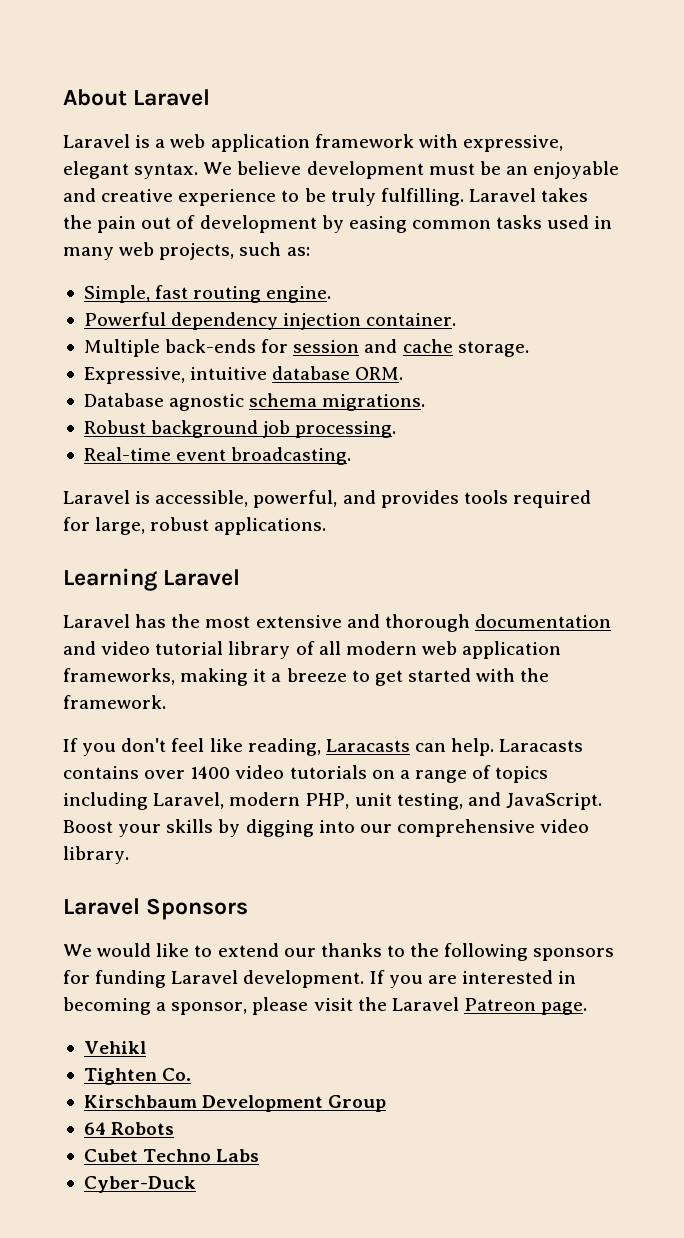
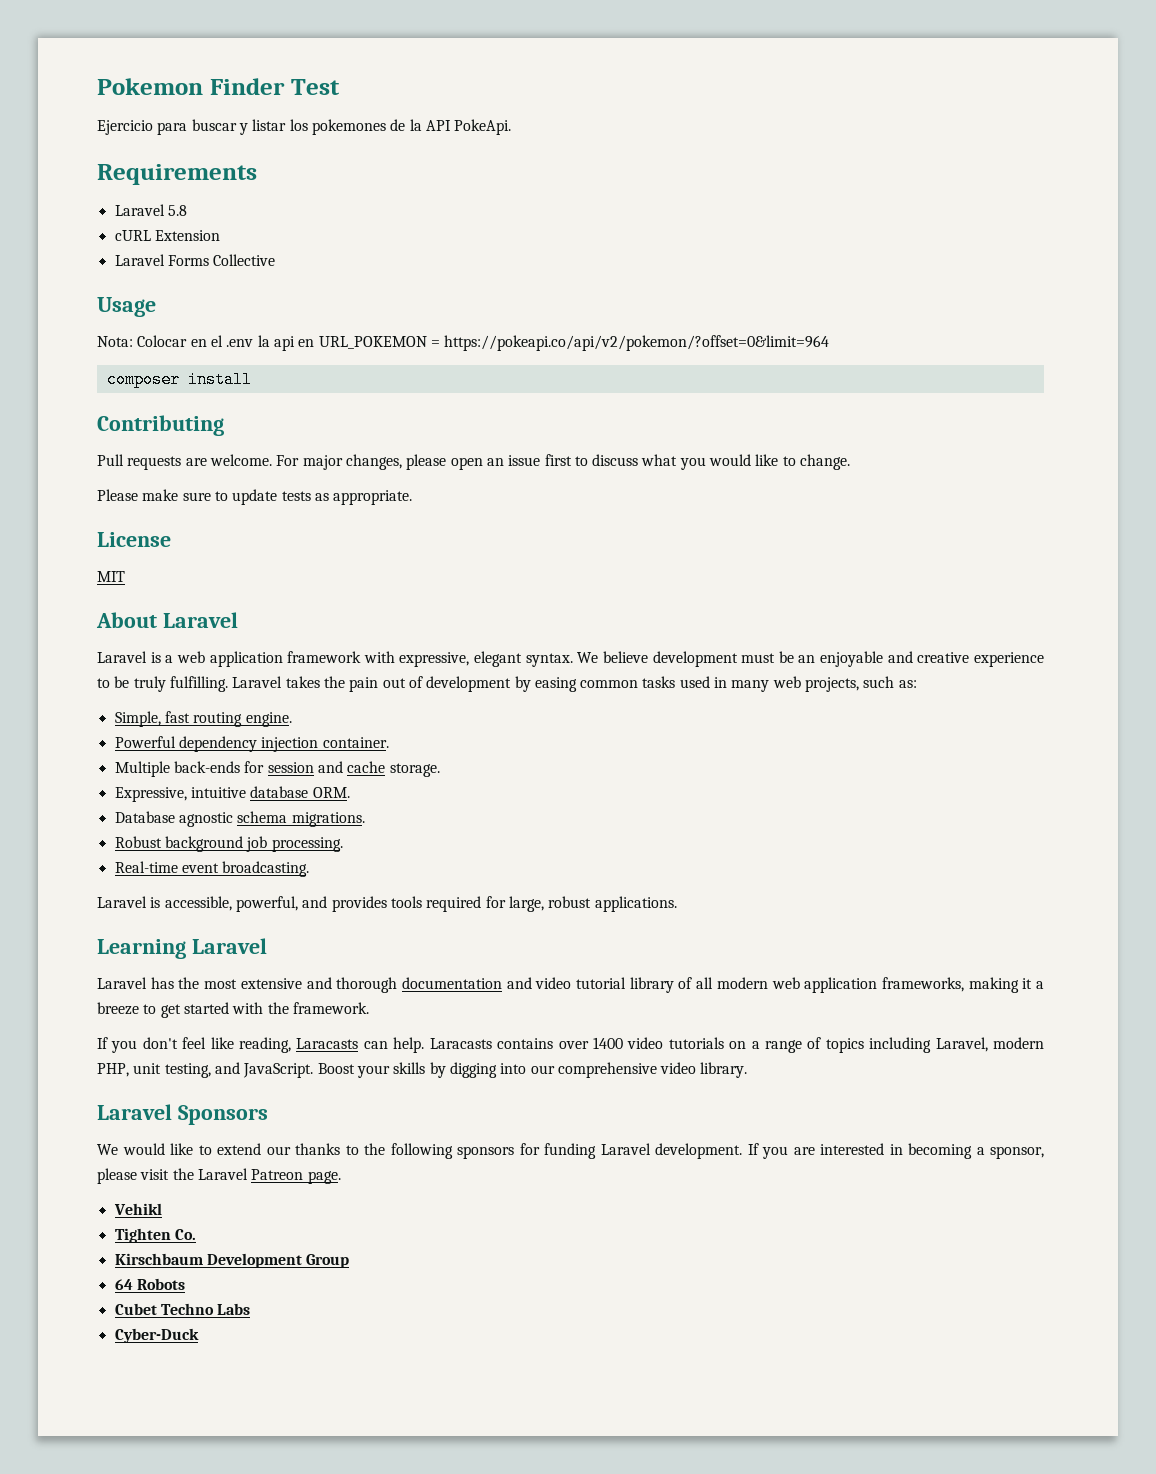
+ Pokemon Finder Test
+ Ejercicio para buscar y listar los pokemones de la API PokeApi.
+ Requirements
+ Laravel 5.8
+ cURL Extension
+ Laravel Forms Collective
+ Usage
+ Nota: Colocar en el .env la api en URL_POKEMON = https://pokeapi.co/api/v2/pokemon/?offset=0&limit=964
+ composer install
+ Contributing
+ Pull requests are welcome. For major changes, please open an issue first to discuss what you would like to change.
+ Please make sure to update tests as appropriate.
+ License
+ MIT

